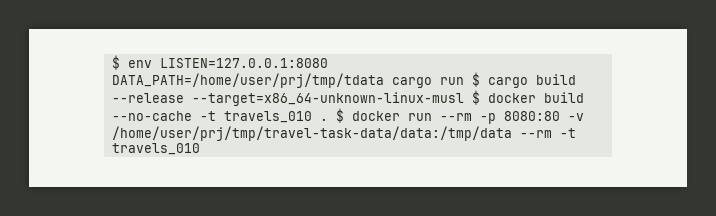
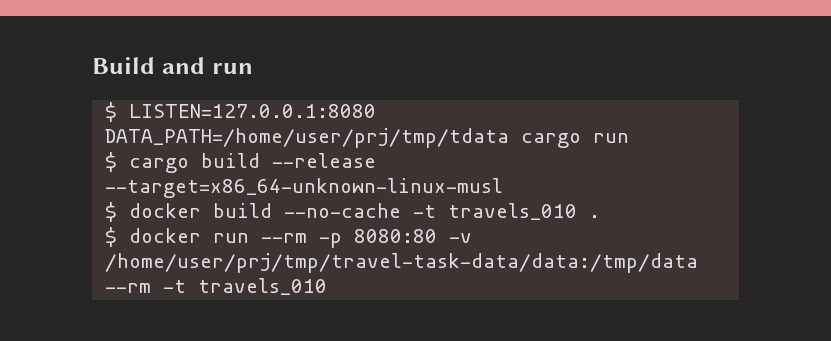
- $ env LISTEN=127.0.0.1:8080 DATA_PATH=/home/user/prj/tmp/tdata cargo run $ cargo build --release --target=x86_64-unknown-linux-musl $ docker build --no-cache -t travels_010 . $ docker run --rm -p 8080:80 -v /home/user/prj/tmp/travel-task-data/data:/tmp/data --rm -t travels_010
+ Build and run
+ $ LISTEN=127.0.0.1:8080 DATA_PATH=/home/user/prj/tmp/tdata cargo run
+ $ cargo build --release --target=x86_64-unknown-linux-musl
+ $ docker build --no-cache -t travels_010 .
+ $ docker run --rm -p 8080:80 -v /home/user/prj/tmp/travel-task-data/data:/tmp/data --rm -t travels_010

